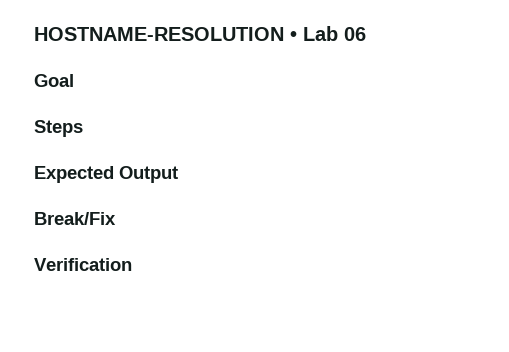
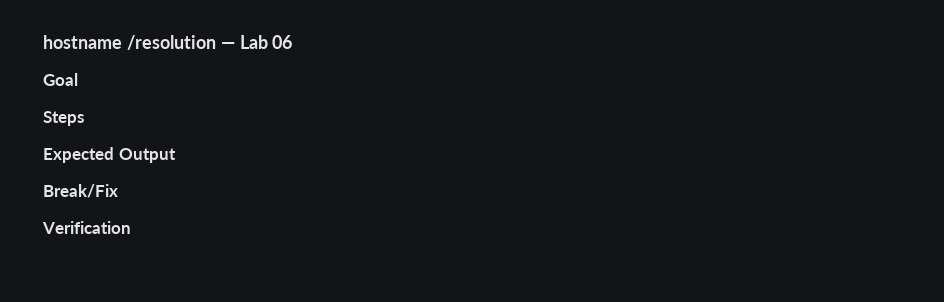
- HOSTNAME-RESOLUTION • Lab 06
+ hostname /resolution — Lab 06

